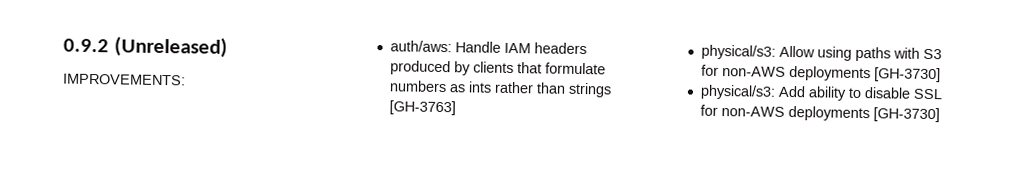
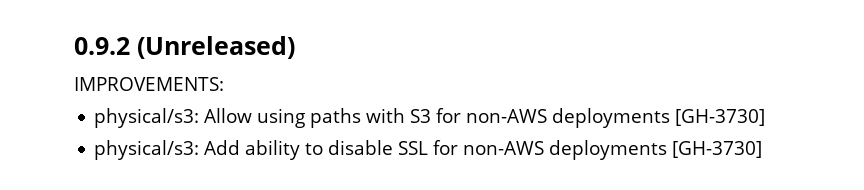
- auth/aws: Handle IAM headers produced by clients that formulate numbers as ints rather than strings [GH-3763]

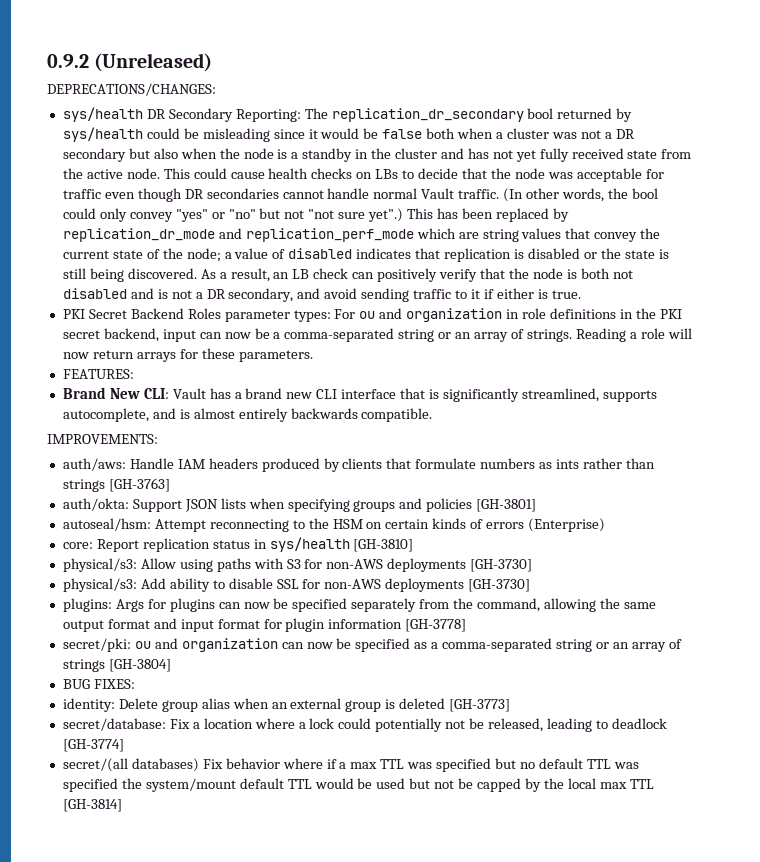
+ DEPRECATIONS/CHANGES:
+ sys/health DR Secondary Reporting: The replication_dr_secondary bool returned by sys/health could be misleading since it would be false both when a cluster was not a DR secondary but also when the node is a standby in the cluster and has not yet fully received state from the active node. This could cause health checks on LBs to decide that the node was acceptable for traffic even though DR secondaries cannot handle normal Vault traffic. (In other words, the bool could only convey "yes" or "no" but not "not sure yet".) This has been replaced by replication_dr_mode and replication_perf_mode which are string values that convey the current state of the node; a value of disabled indicates that replication is disabled or the state is still being discovered. As a result, an LB check can positively verify that the node is both not disabled and is not a DR secondary, and avoid sending traffic to it if either is true.
+ PKI Secret Backend Roles parameter types: For ou and organization in role definitions in the PKI secret backend, input can now be a comma-separated string or an array of strings. Reading a role will now return arrays for these parameters.
+ FEATURES:
+ Brand New CLI: Vault has a brand new CLI interface that is significantly streamlined, supports autocomplete, and is almost entirely backwards compatible.
  IMPROVEMENTS:
+ auth/aws: Handle IAM headers produced by clients that formulate numbers as ints rather than strings [GH-3763]
+ auth/okta: Support JSON lists when specifying groups and policies [GH-3801]
+ autoseal/hsm: Attempt reconnecting to the HSM on certain kinds of errors (Enterprise)
+ core: Report replication status in sys/health [GH-3810]
+ plugins: Args for plugins can now be specified separately from the command, allowing the same output format and input format for plugin information [GH-3778]
+ secret/pki: ou and organization can now be specified as a comma-separated string or an array of strings [GH-3804]
+ BUG FIXES:
+ identity: Delete group alias when an external group is deleted [GH-3773]
+ secret/database: Fix a location where a lock could potentially not be released, leading to deadlock [GH-3774]
+ secret/(all databases) Fix behavior where if a max TTL was specified but no default TTL was specified the system/mount default TTL would be used but not be capped by the local max TTL [GH-3814]

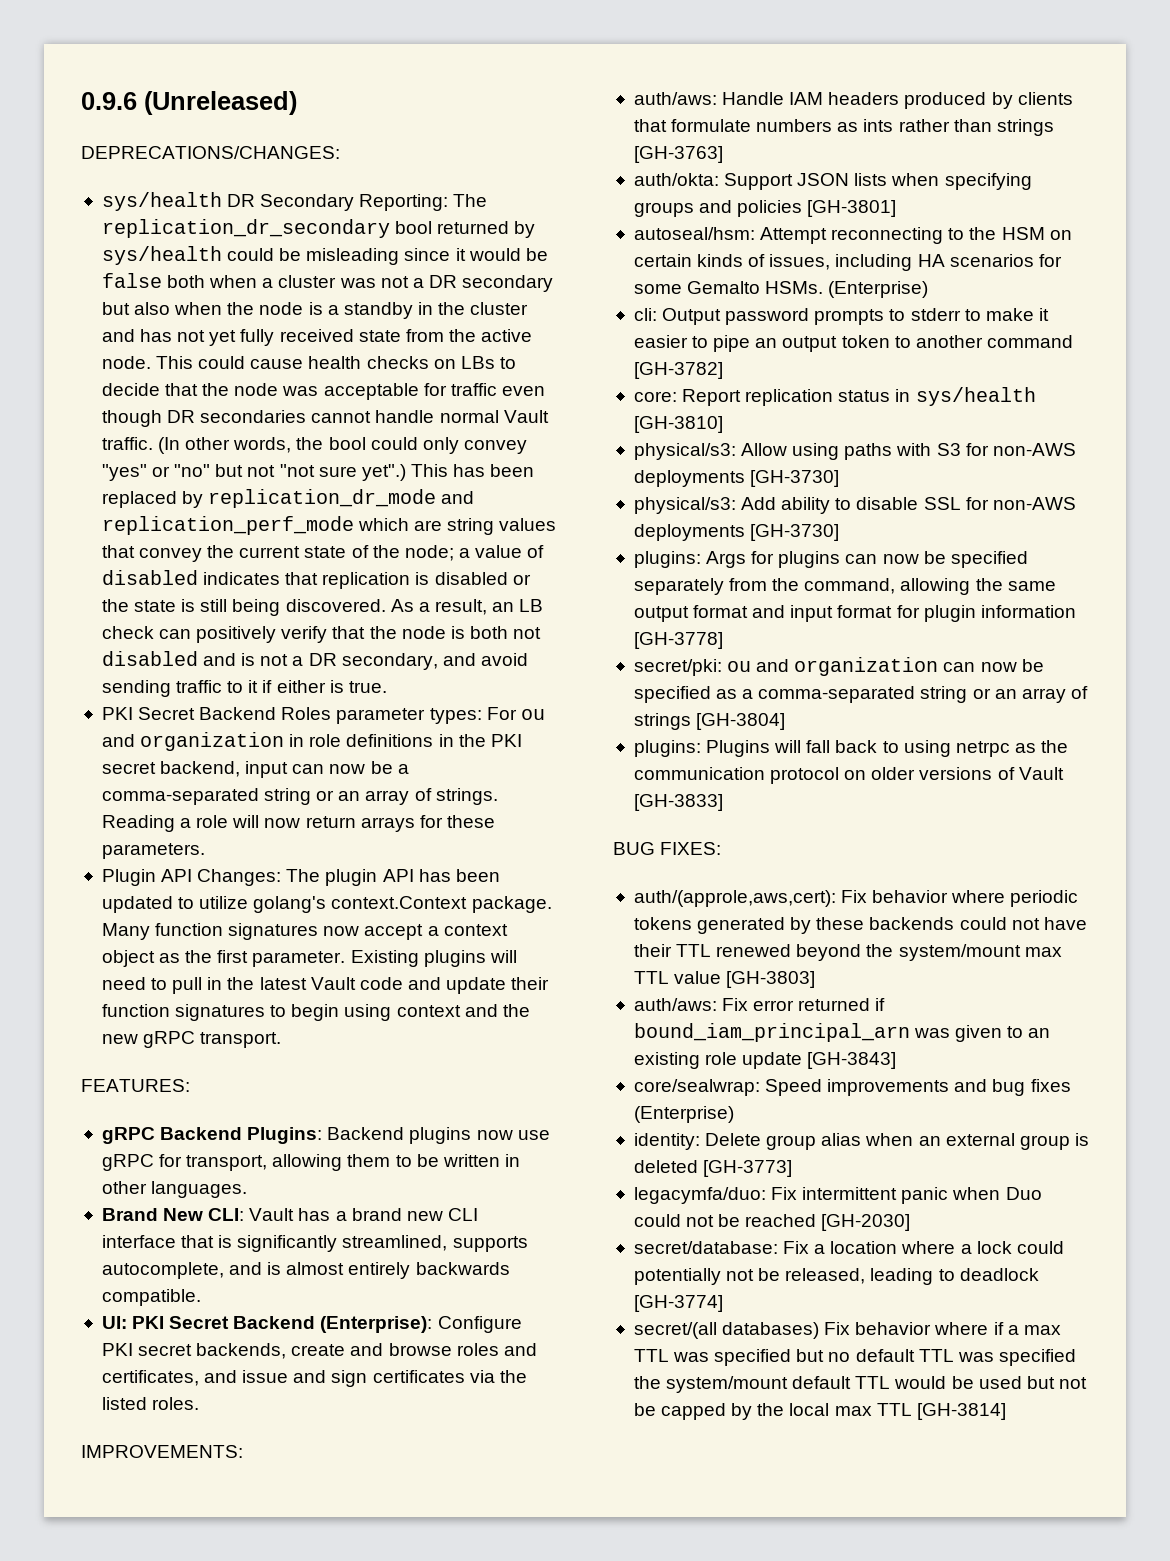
- 0.9.2 (Unreleased)
+ 0.9.6 (Unreleased)
+ Plugin API Changes: The plugin API has been updated to utilize golang's context.Context package. Many function signatures now accept a context object as the first parameter. Existing plugins will need to pull in the latest Vault code and update their function signatures to begin using context and the new gRPC transport.
  FEATURES:
+ gRPC Backend Plugins: Backend plugins now use gRPC for transport, allowing them to be written in other languages.
+ UI: PKI Secret Backend (Enterprise): Configure PKI secret backends, create and browse roles and certificates, and issue and sign certificates via the listed roles.
- autoseal/hsm: Attempt reconnecting to the HSM on certain kinds of errors (Enterprise)
+ autoseal/hsm: Attempt reconnecting to the HSM on certain kinds of issues, including HA scenarios for some Gemalto HSMs. (Enterprise)
+ cli: Output password prompts to stderr to make it easier to pipe an output token to another command [GH-3782]
+ plugins: Plugins will fall back to using netrpc as the communication protocol on older versions of Vault [GH-3833]
  BUG FIXES:
+ auth/(approle,aws,cert): Fix behavior where periodic tokens generated by these backends could not have their TTL renewed beyond the system/mount max TTL value [GH-3803]
+ auth/aws: Fix error returned if bound_iam_principal_arn was given to an existing role update [GH-3843]
+ core/sealwrap: Speed improvements and bug fixes (Enterprise)
+ legacymfa/duo: Fix intermittent panic when Duo could not be reached [GH-2030]

